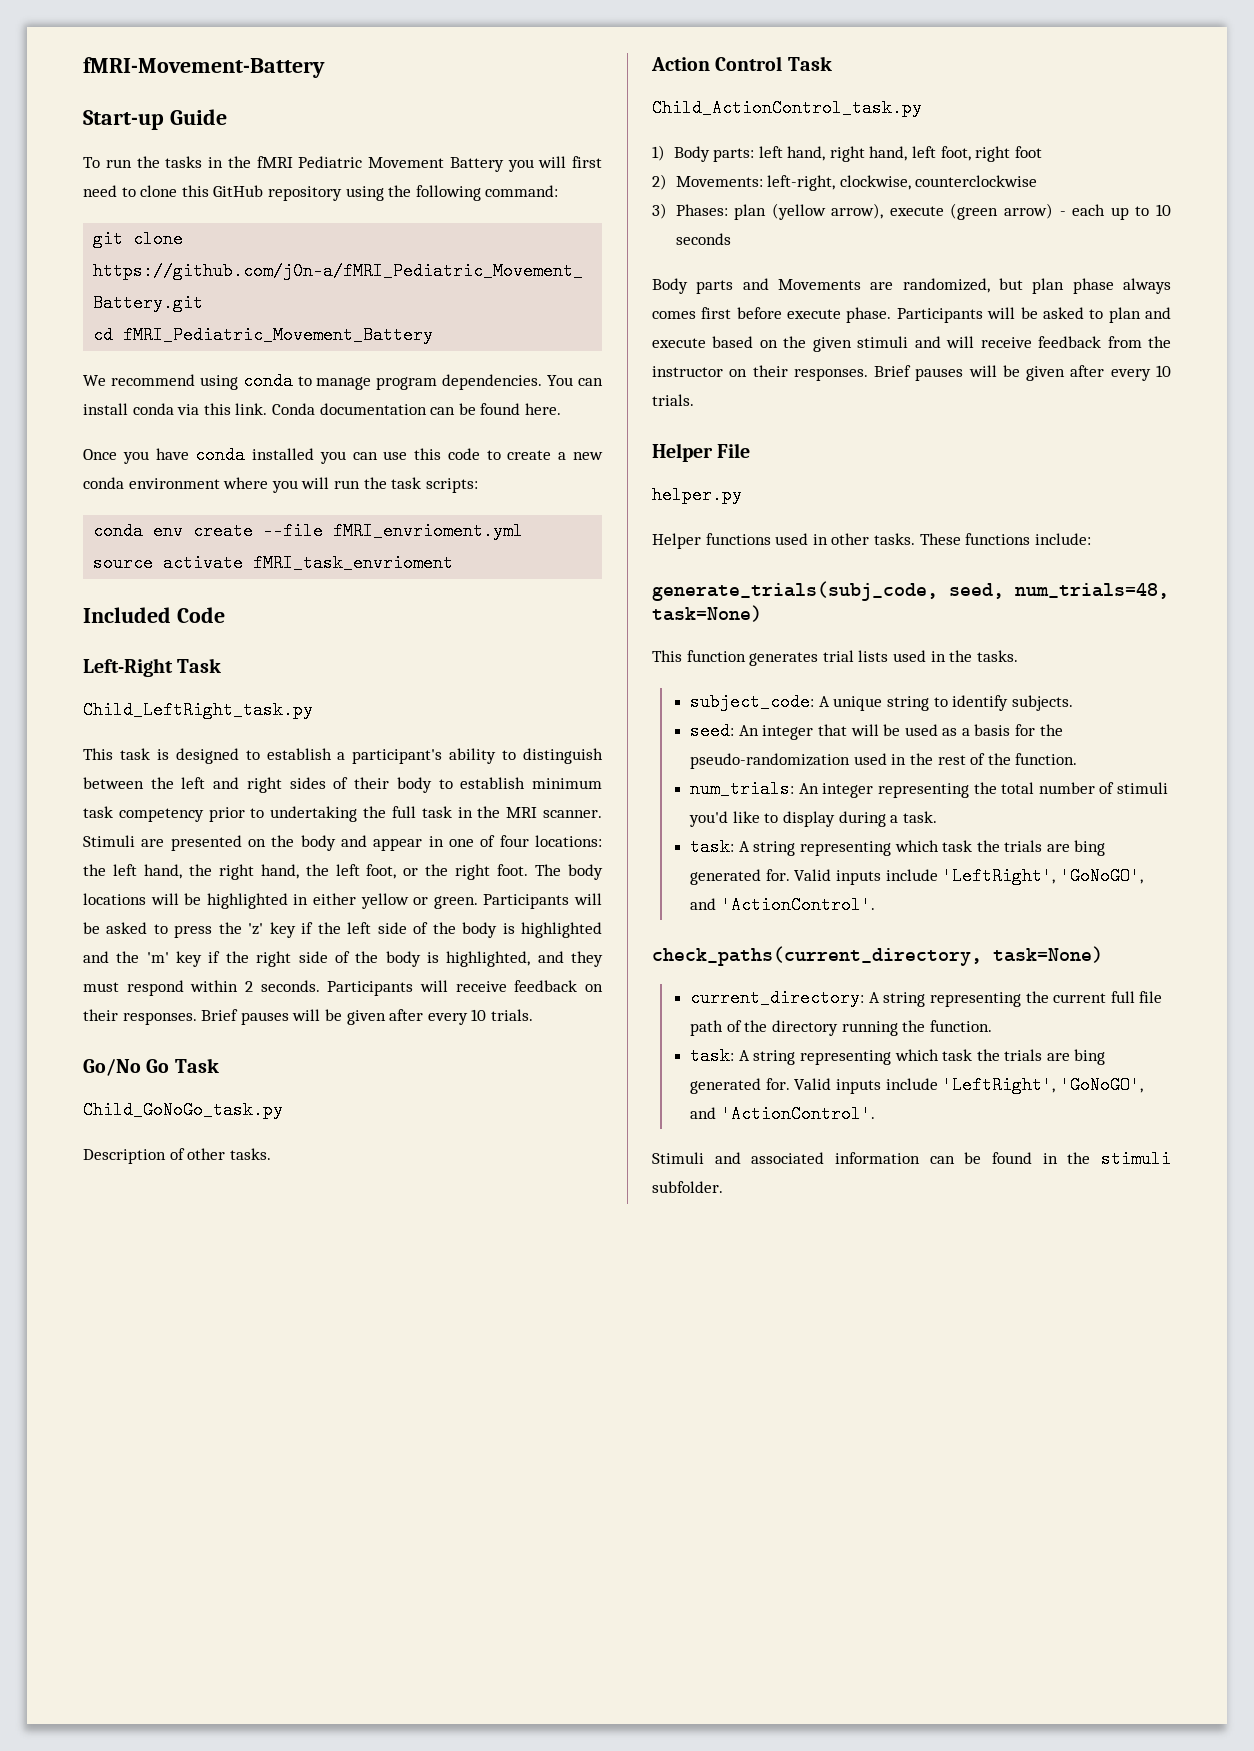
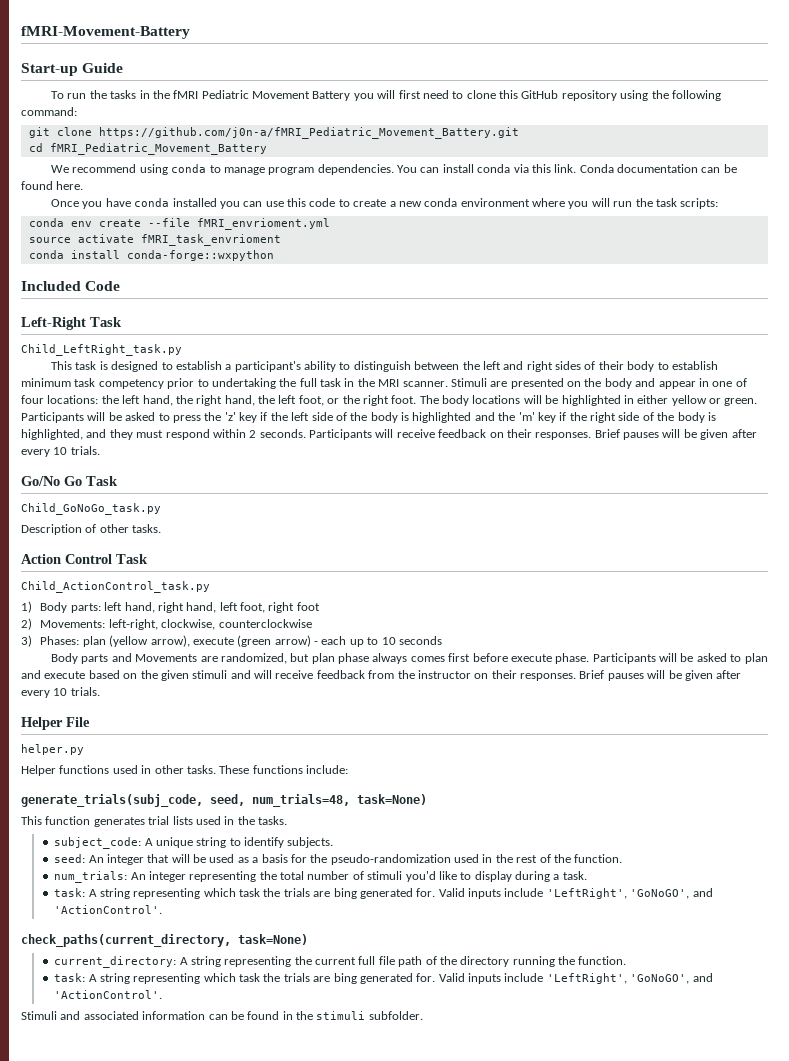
+ conda install conda-forge::wxpython

